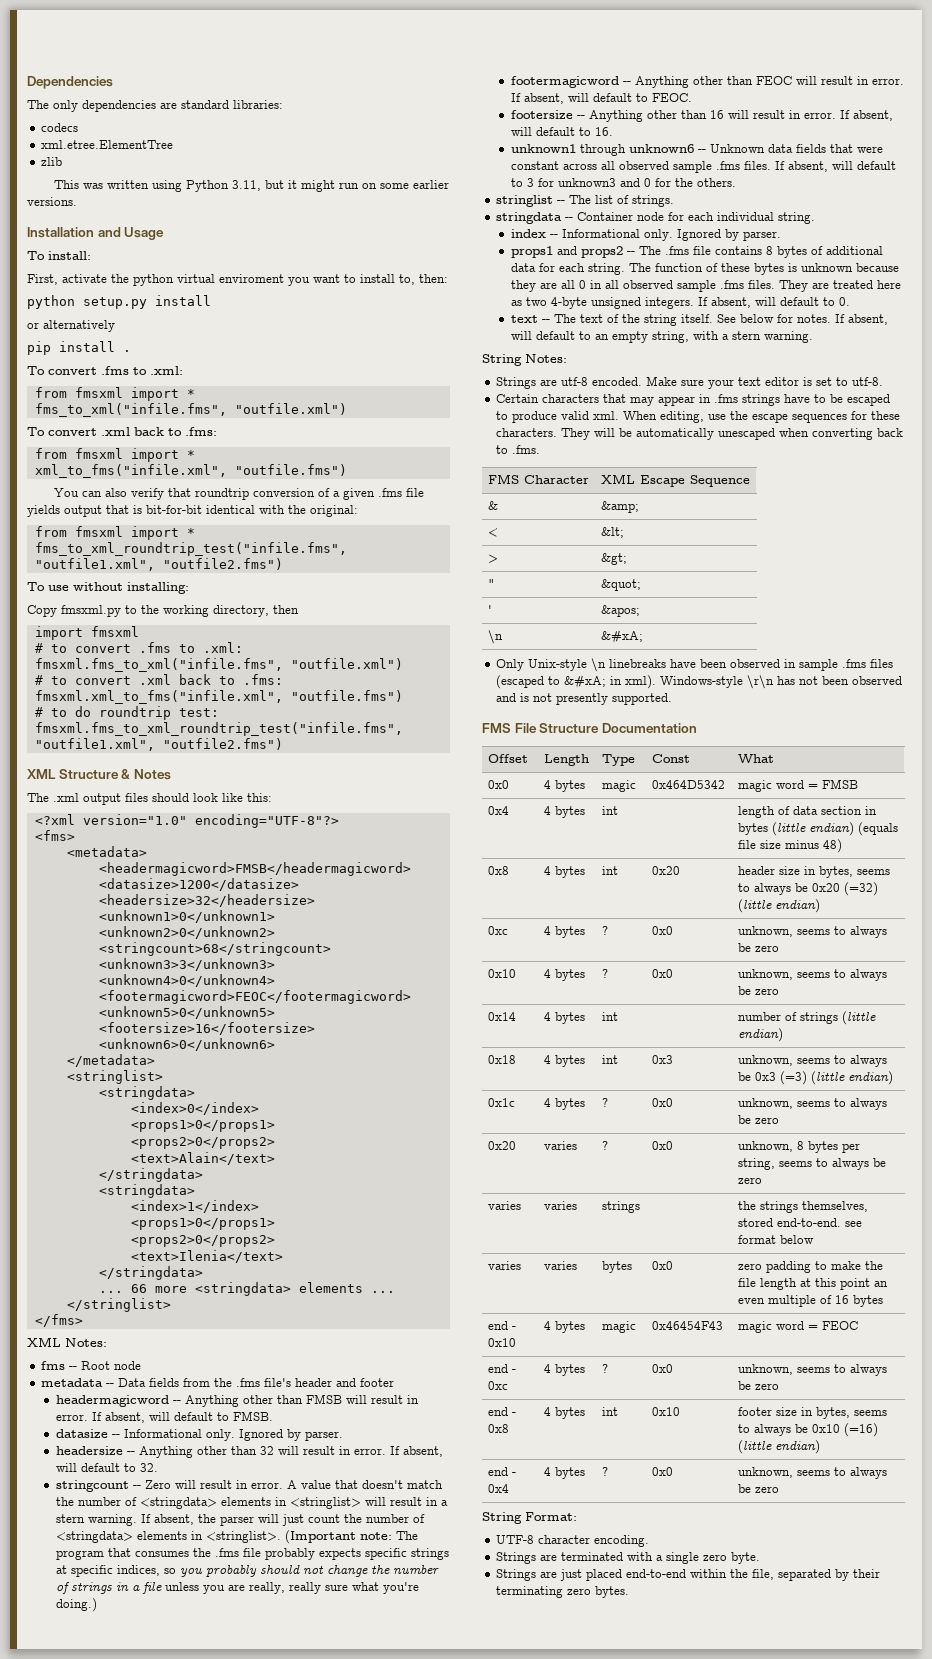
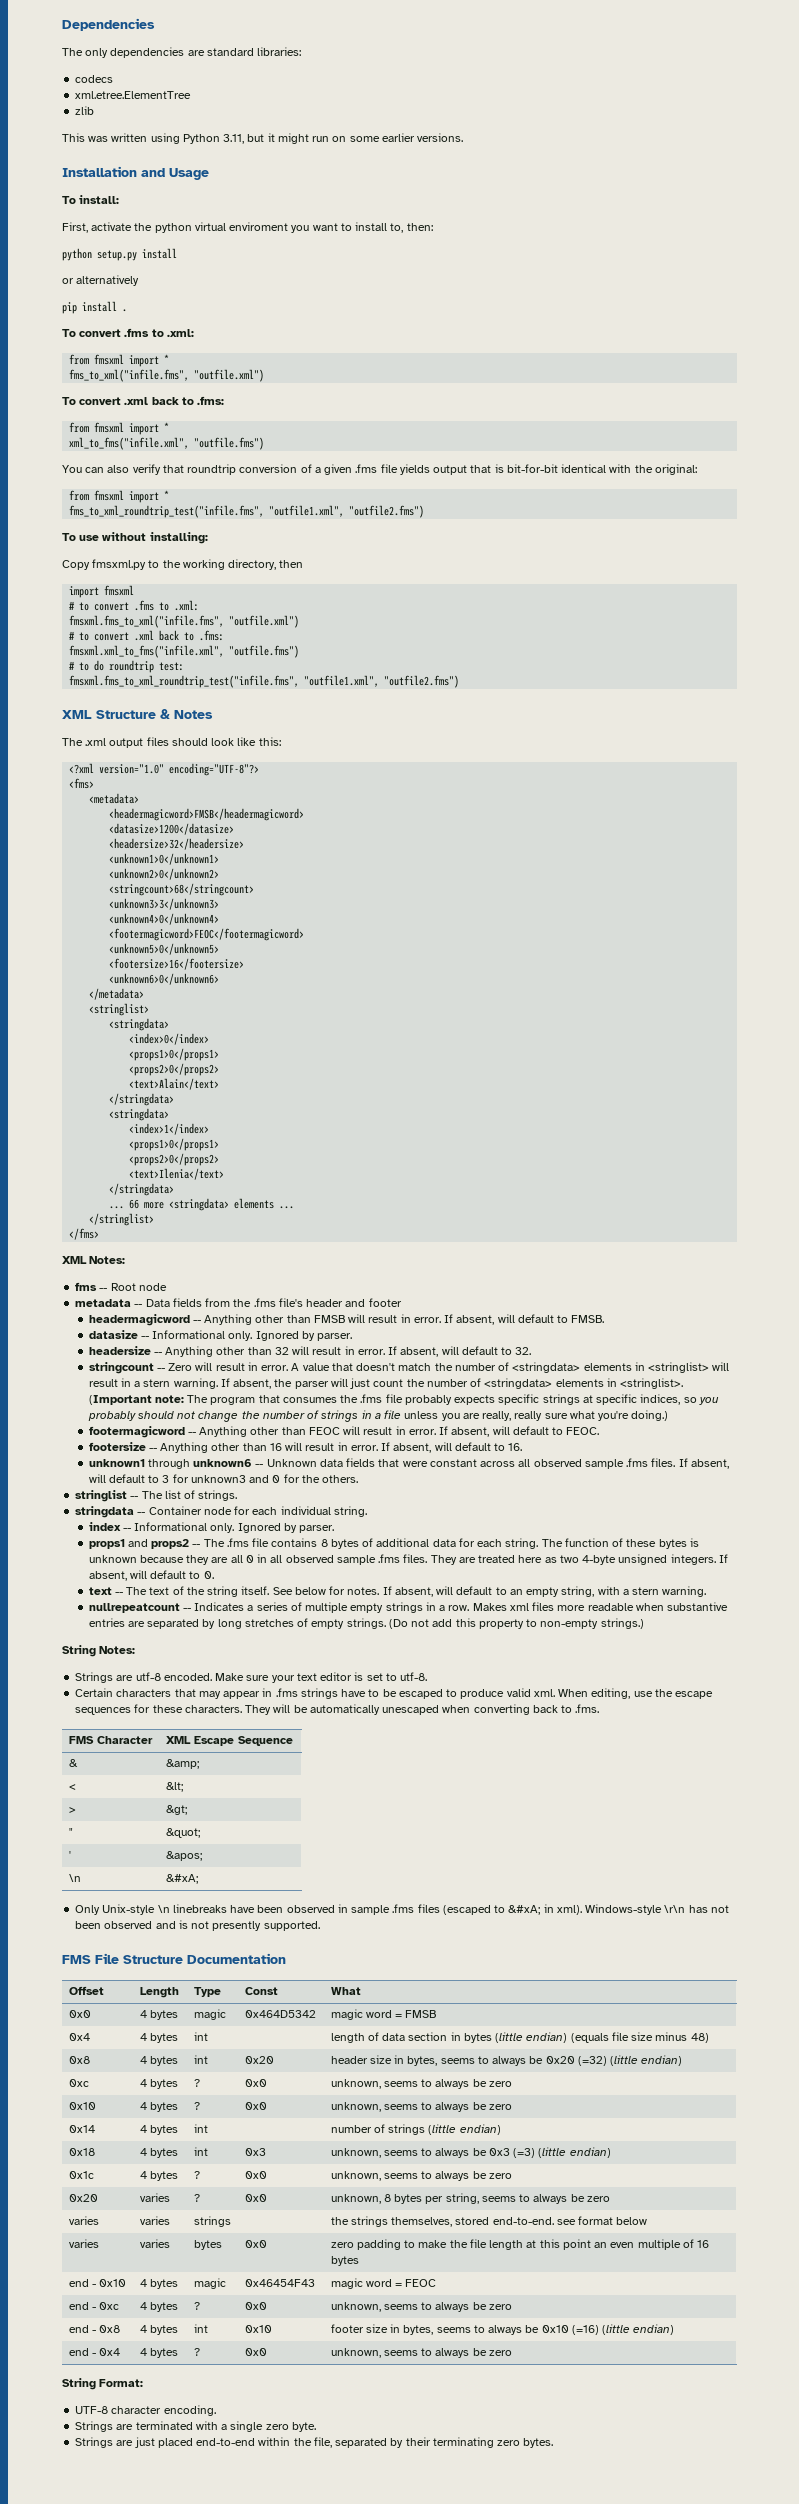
+ nullrepeatcount -- Indicates a series of multiple empty strings in a row. Makes xml files more readable when substantive entries are separated by long stretches of empty strings. (Do not add this property to non-empty strings.)

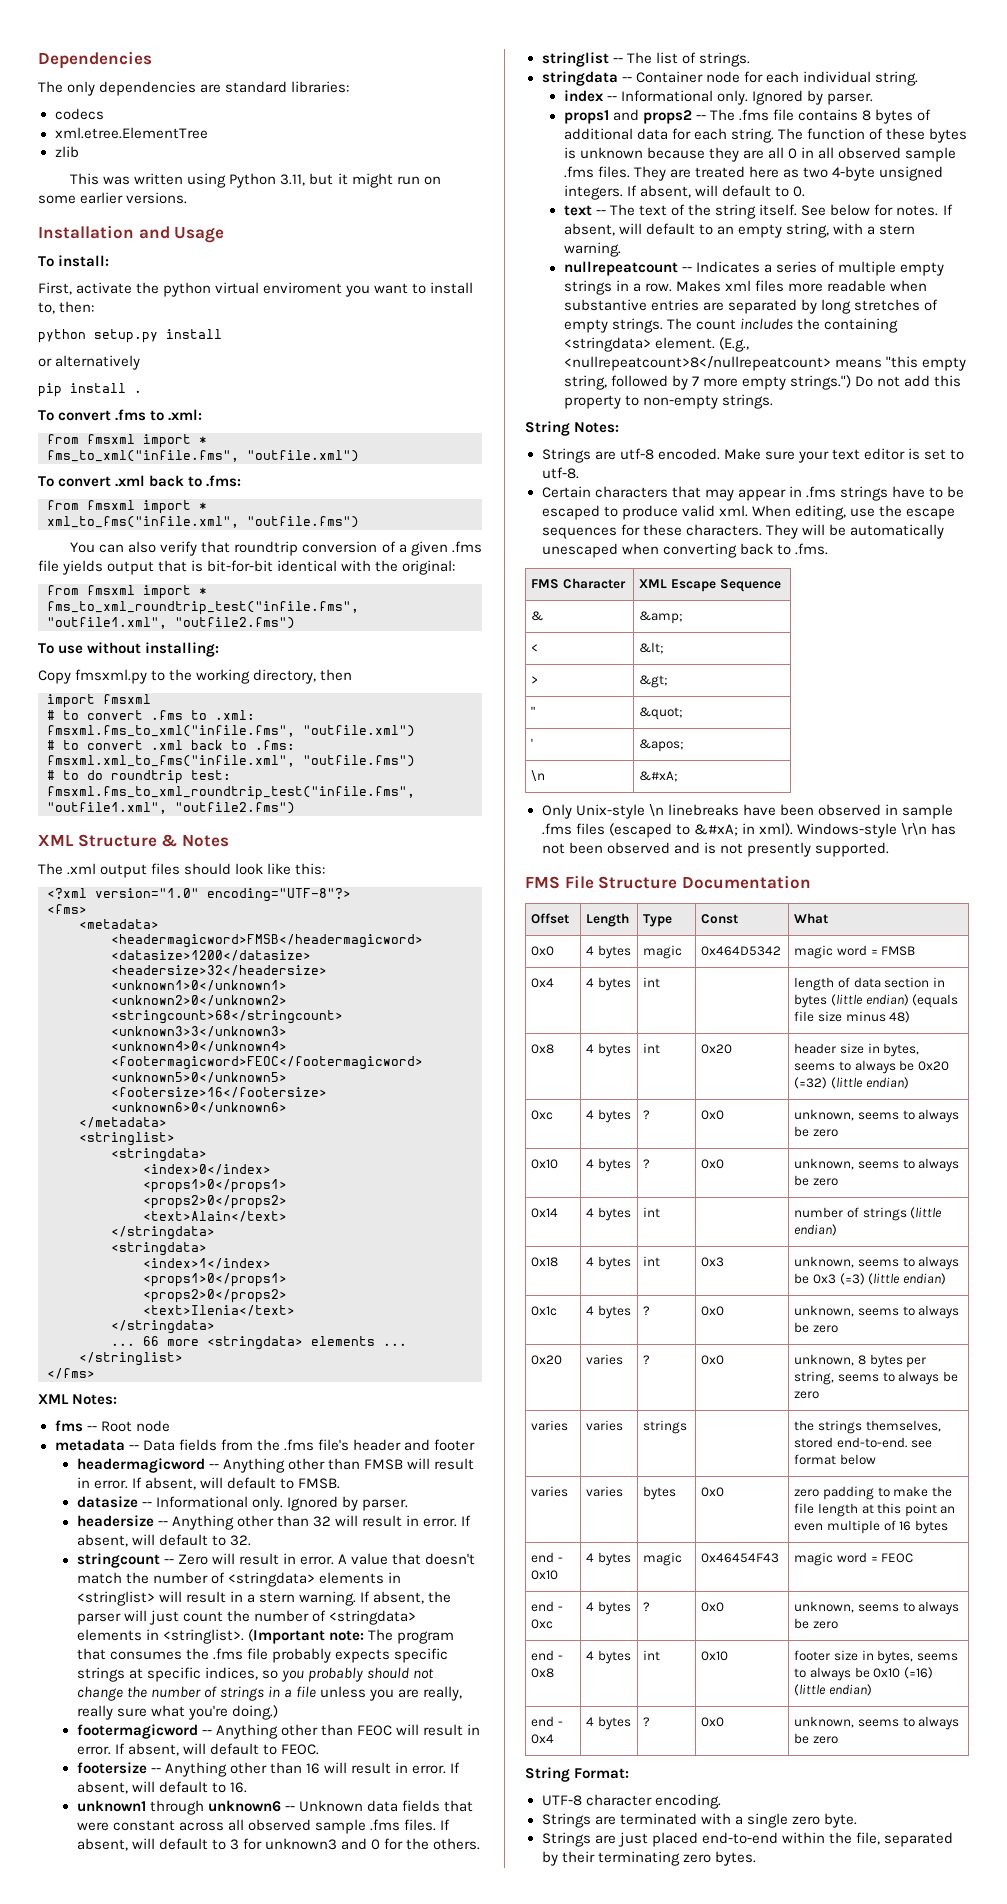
- (Do not add this property to non-empty strings.)
+ The count includes the containing <stringdata> element. (E.g., <nullrepeatcount>8</nullrepeatcount> means "this empty string, followed by 7 more empty strings.") Do not add this property to non-empty strings.

